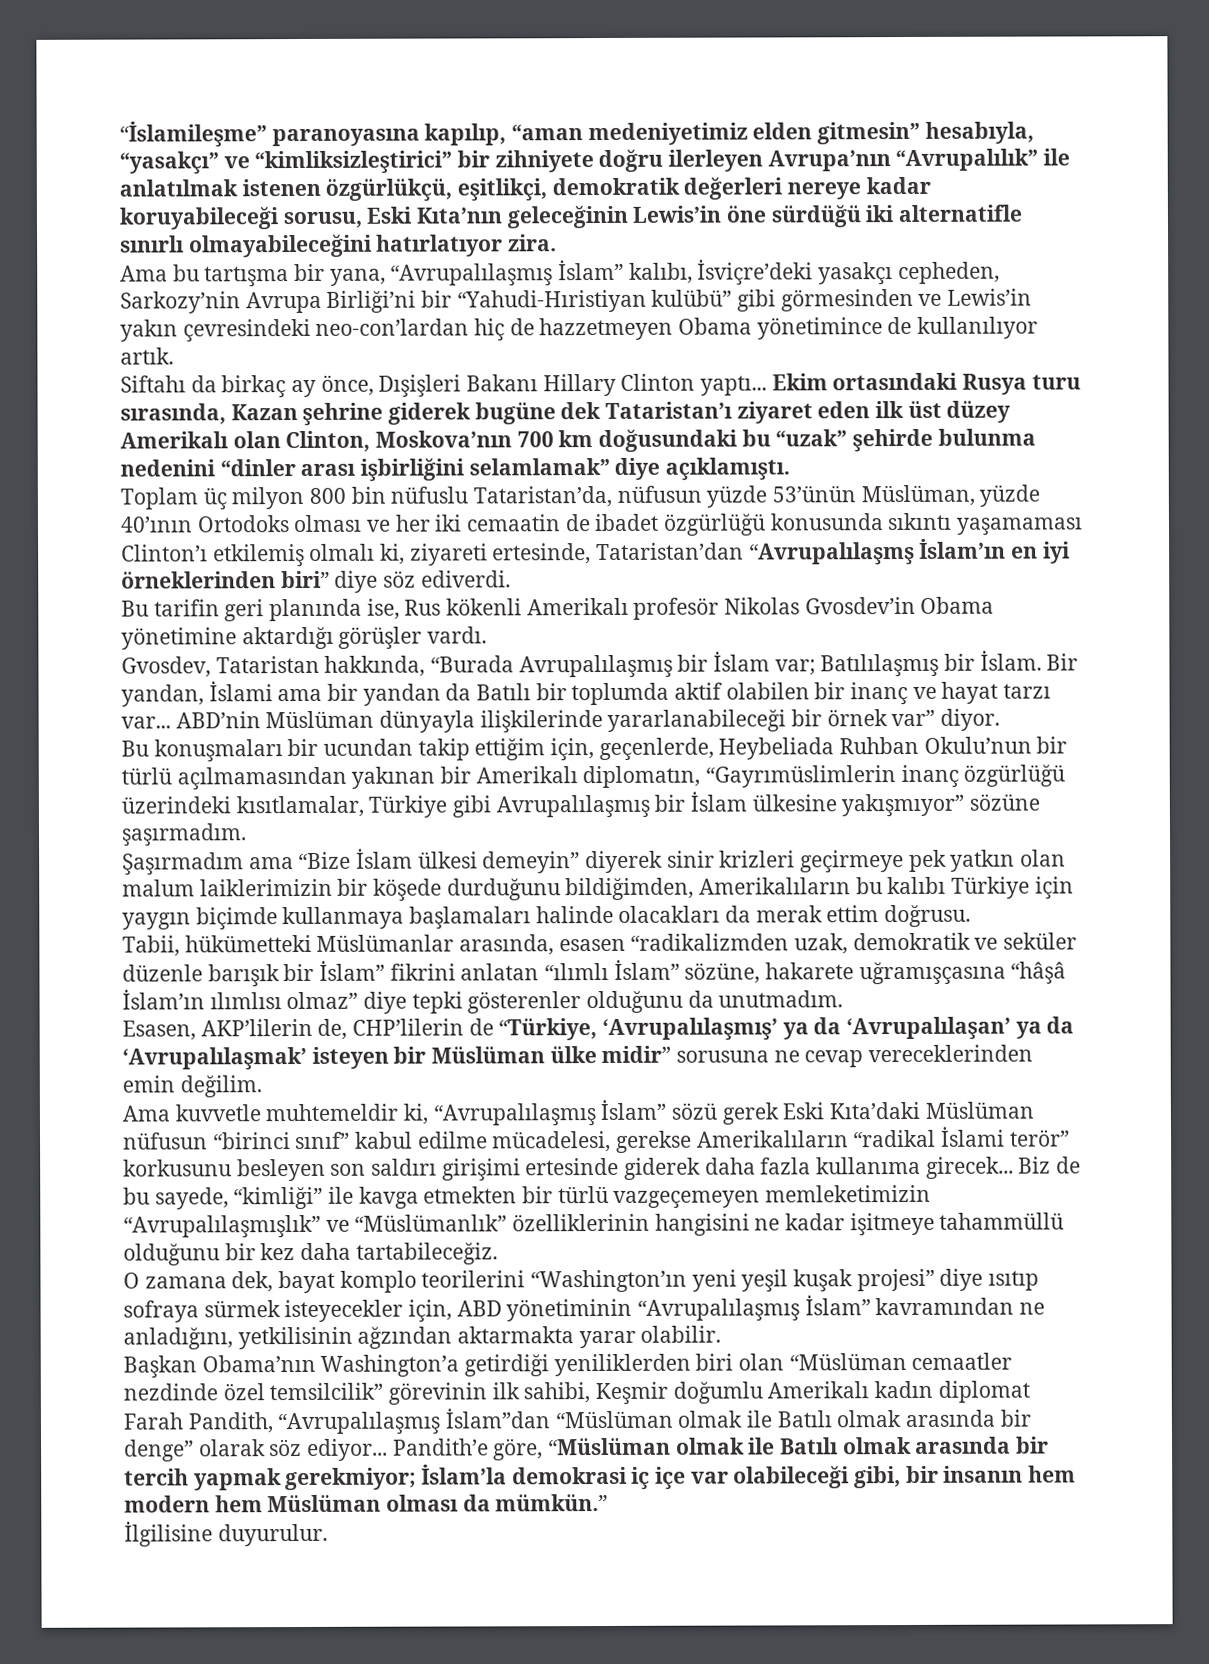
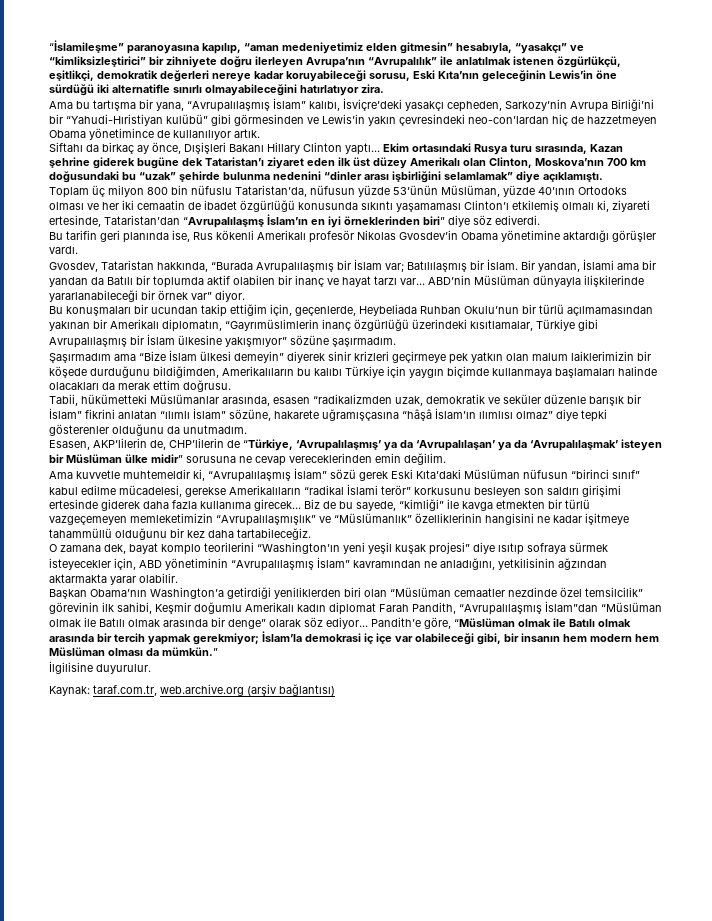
+ Kaynak: taraf.com.tr, web.archive.org (arşiv bağlantısı)

